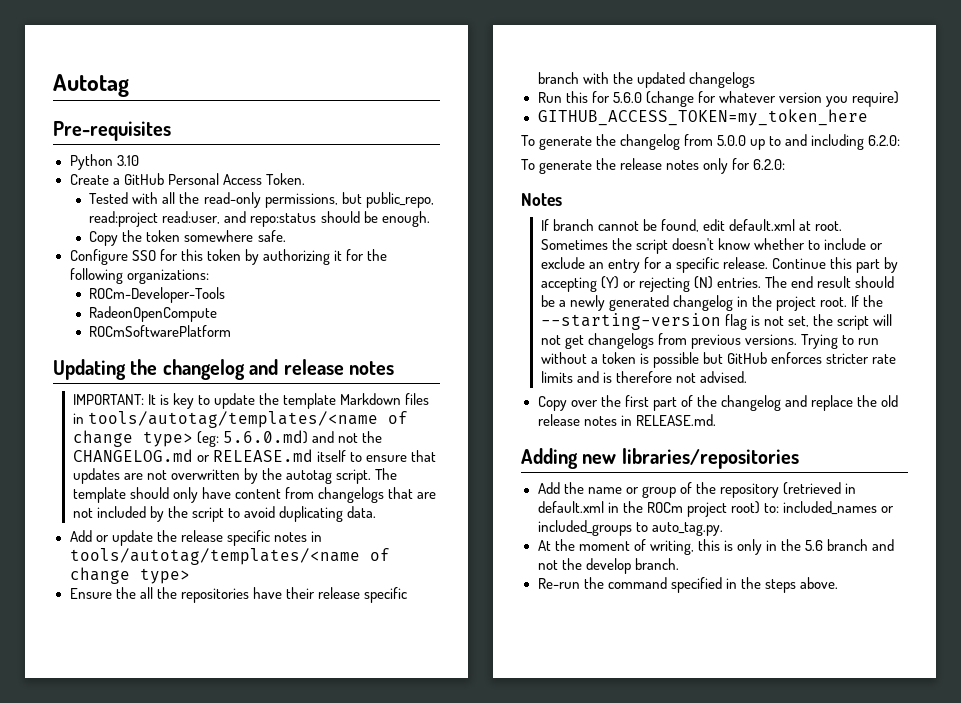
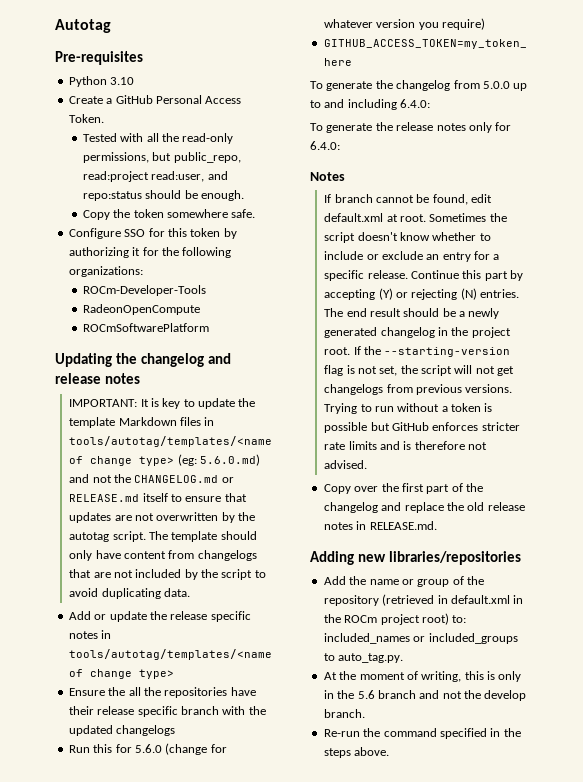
- To generate the changelog from 5.0.0 up to and including 6.2.0:
+ To generate the changelog from 5.0.0 up to and including 6.4.0:
- To generate the release notes only for 6.2.0:
+ To generate the release notes only for 6.4.0:

